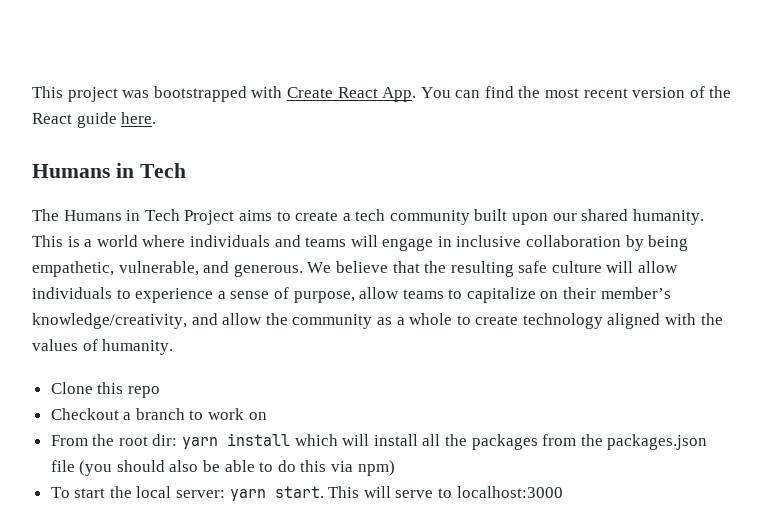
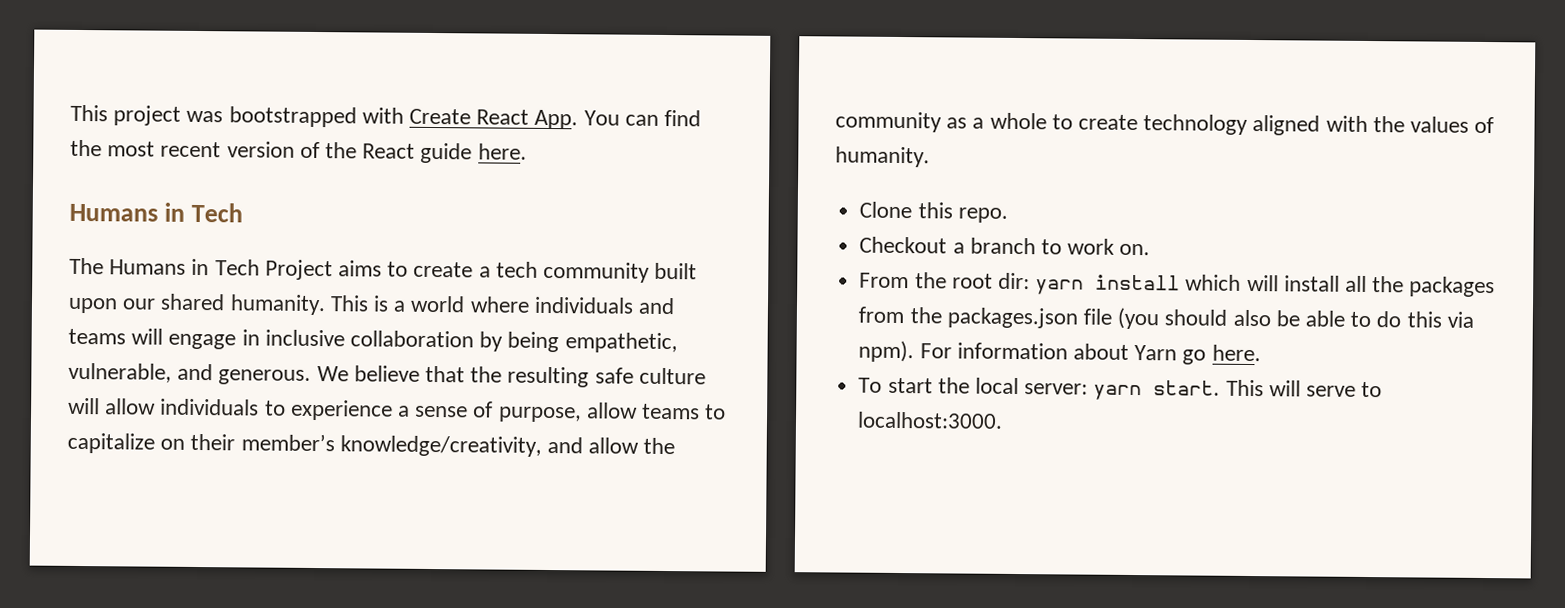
- Clone this repo
+ Clone this repo.
- Checkout a branch to work on
+ Checkout a branch to work on.
- From the root dir: yarn install which will install all the packages from the packages.json file (you should also be able to do this via npm)
+ From the root dir: yarn install which will install all the packages from the packages.json file (you should also be able to do this via npm). For information about Yarn go here.
- This will serve to localhost:3000
+ This will serve to localhost:3000.

